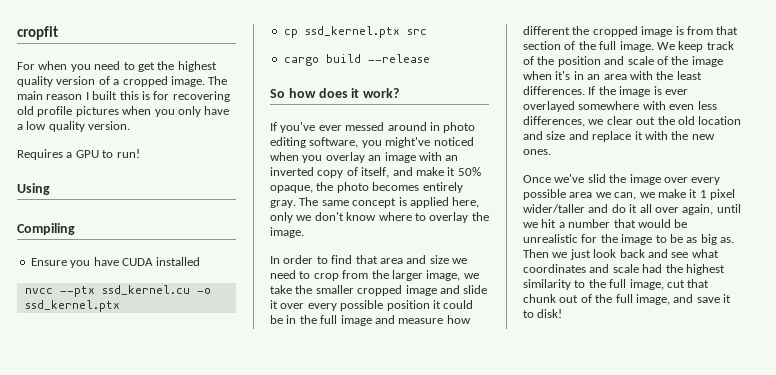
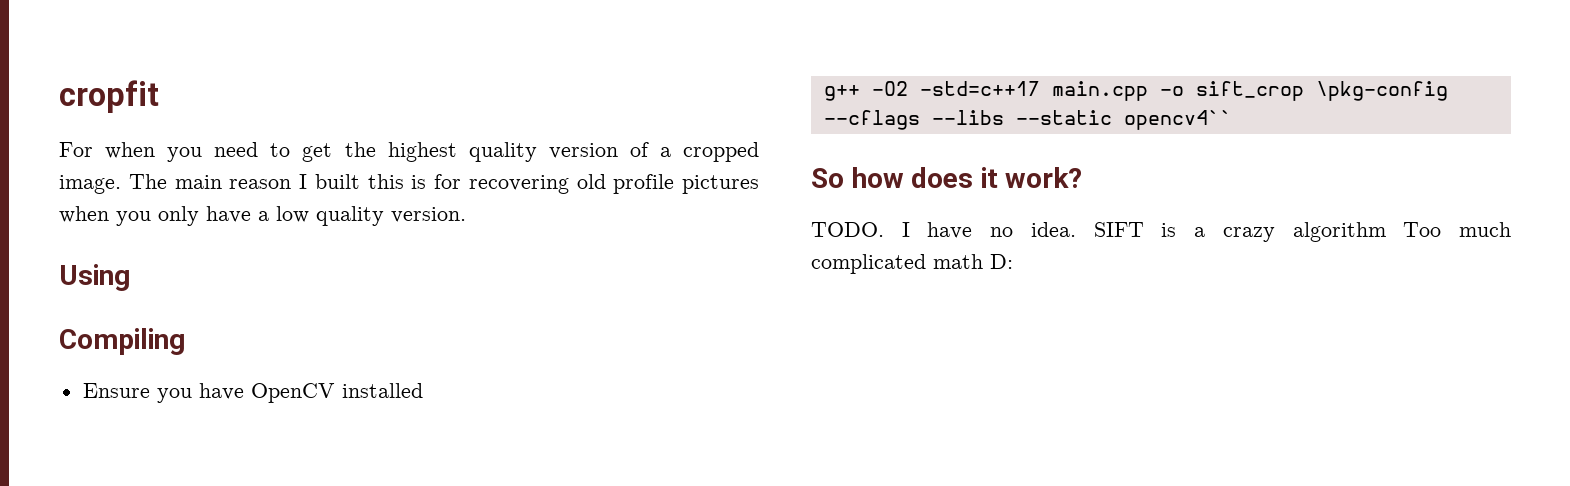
- Requires a GPU to run!
- Ensure you have CUDA installed
+ Ensure you have OpenCV installed
- nvcc --ptx ssd_kernel.cu -o ssd_kernel.ptx
- cp ssd_kernel.ptx src
- cargo build --release
+ g++ -O2 -std=c++17 main.cpp -o sift_crop \pkg-config --cflags --libs --static opencv4``
- If you've ever messed around in photo editing software, you might've noticed when you overlay an image with an inverted copy of itself, and make it 50% opaque, the photo becomes entirely gray. The same concept is applied here, only we don't know where to overlay the image.
- In order to find that area and size we need to crop from the larger image, we take the smaller cropped image and slide it over every possible position it could be in the full image and measure how different the cropped image is from that section of the full image. We keep track of the position and scale of the image when it's in an area with the least differences. If the image is ever overlayed somewhere with even less differences, we clear out the old location and size and replace it with the new ones.
- Once we've slid the image over every possible area we can, we make it 1 pixel wider/taller and do it all over again, until we hit a number that would be unrealistic for the image to be as big as. Then we just look back and see what coordinates and scale had the highest similarity to the full image, cut that chunk out of the full image, and save it to disk!
+ TODO. I have no idea. SIFT is a crazy algorithm Too much complicated math D:

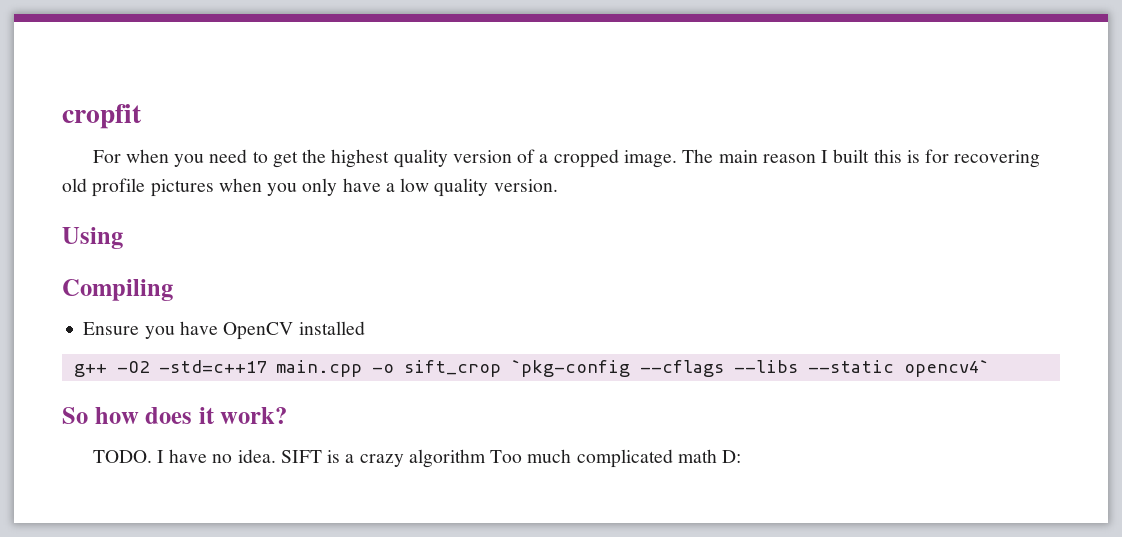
- g++ -O2 -std=c++17 main.cpp -o sift_crop \pkg-config --cflags --libs --static opencv4``
+ g++ -O2 -std=c++17 main.cpp -o sift_crop `pkg-config --cflags --libs --static opencv4`

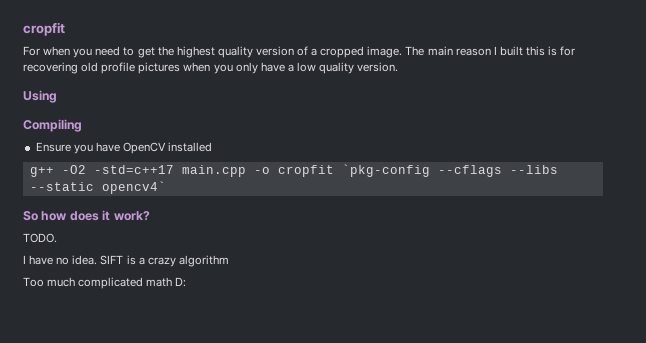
- g++ -O2 -std=c++17 main.cpp -o sift_crop `pkg-config --cflags --libs --static opencv4`
+ g++ -O2 -std=c++17 main.cpp -o cropfit `pkg-config --cflags --libs --static opencv4`
- TODO. I have no idea.
+ TODO.
+ I have no idea.
- SIFT is a crazy algorithm Too much complicated math D:
+ SIFT is a crazy algorithm
+ Too much complicated math D:

